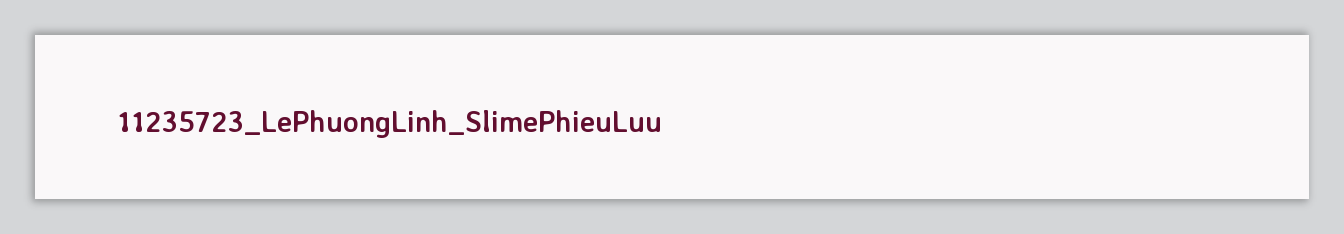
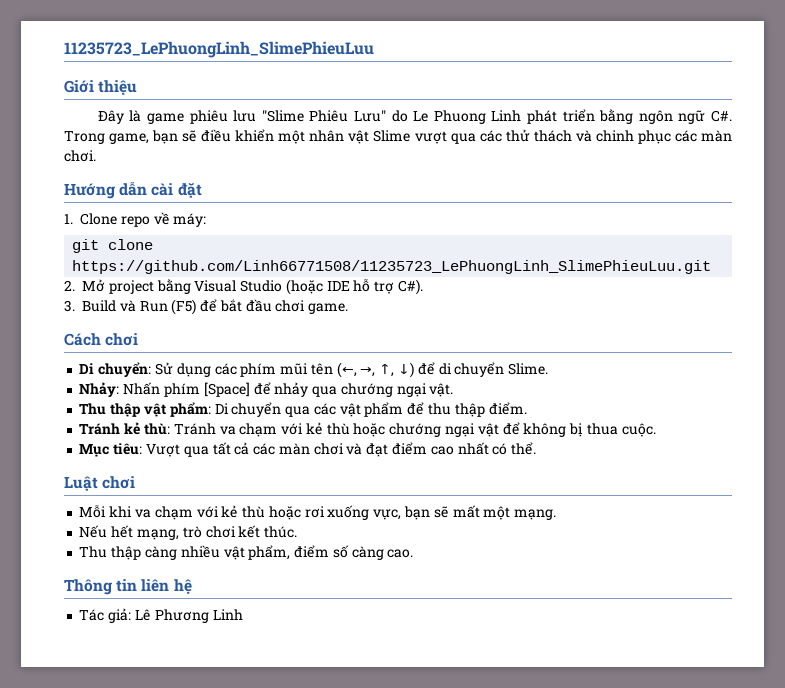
+ Giới thiệu
+ Đây là game phiêu lưu "Slime Phiêu Lưu" do Le Phuong Linh phát triển bằng ngôn ngữ C#. Trong game, bạn sẽ điều khiển một nhân vật Slime vượt qua các thử thách và chinh phục các màn chơi.
+ Hướng dẫn cài đặt
+ 1. Clone repo về máy:
+ git clone https://github.com/Linh66771508/11235723_LePhuongLinh_SlimePhieuLuu.git
+ 2. Mở project bằng Visual Studio (hoặc IDE hỗ trợ C#).
+ 3. Build và Run (F5) để bắt đầu chơi game.
+ Cách chơi
+ Di chuyển: Sử dụng các phím mũi tên (←, →, ↑, ↓) để di chuyển Slime.
+ Nhảy: Nhấn phím [Space] để nhảy qua chướng ngại vật.
+ Thu thập vật phẩm: Di chuyển qua các vật phẩm để thu thập điểm.
+ Tránh kẻ thù: Tránh va chạm với kẻ thù hoặc chướng ngại vật để không bị thua cuộc.
+ Mục tiêu: Vượt qua tất cả các màn chơi và đạt điểm cao nhất có thể.
+ Luật chơi
+ Mỗi khi va chạm với kẻ thù hoặc rơi xuống vực, bạn sẽ mất một mạng.
+ Nếu hết mạng, trò chơi kết thúc.
+ Thu thập càng nhiều vật phẩm, điểm số càng cao.
+ Thông tin liên hệ
+ Tác giả: Lê Phương Linh

